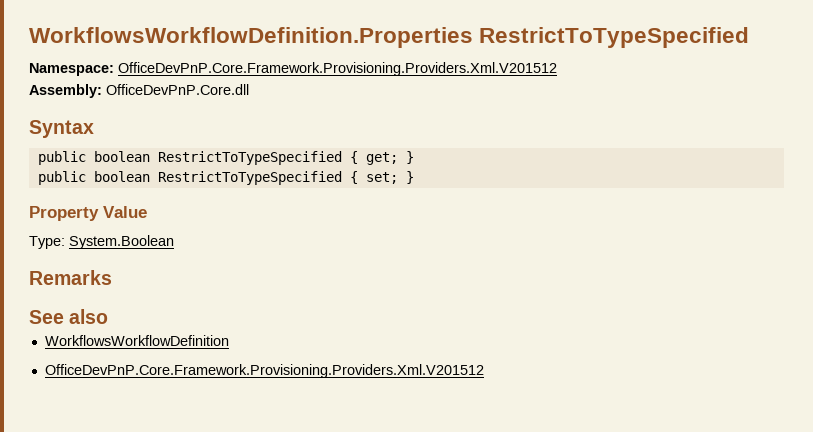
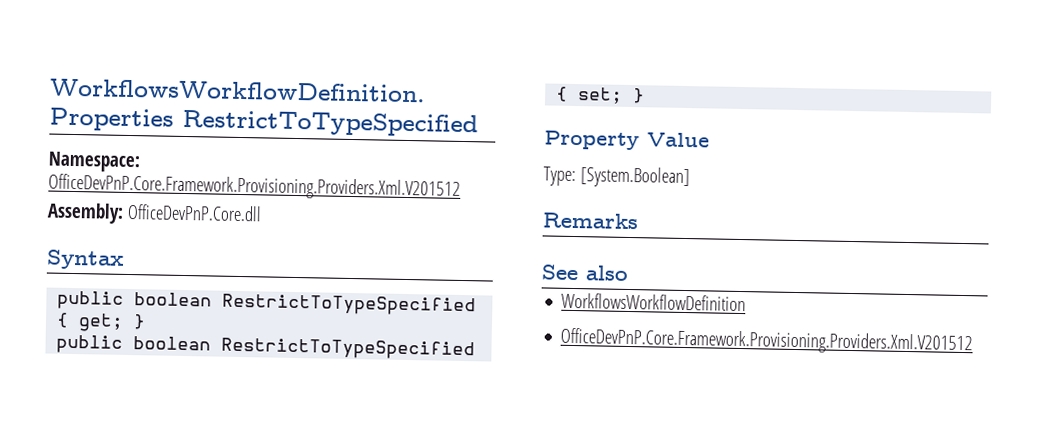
- Type: System.Boolean
+ Type: [System.Boolean]

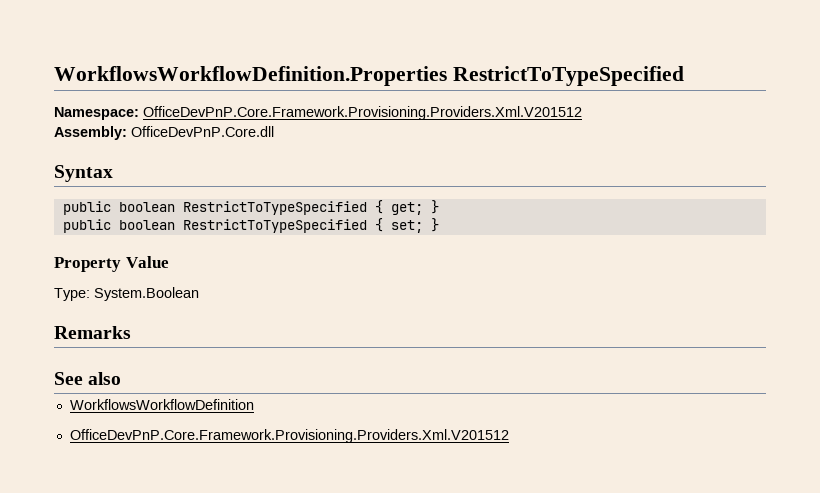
- Type: [System.Boolean]
+ Type: System.Boolean

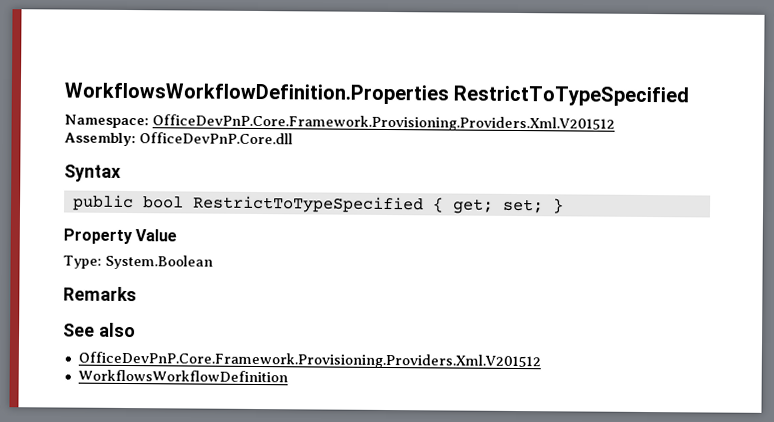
- public boolean RestrictToTypeSpecified { get; }
- public boolean RestrictToTypeSpecified { set; }
+ public bool RestrictToTypeSpecified { get; set; }
  See also
+ OfficeDevPnP.Core.Framework.Provisioning.Providers.Xml.V201512
  WorkflowsWorkflowDefinition
- OfficeDevPnP.Core.Framework.Provisioning.Providers.Xml.V201512

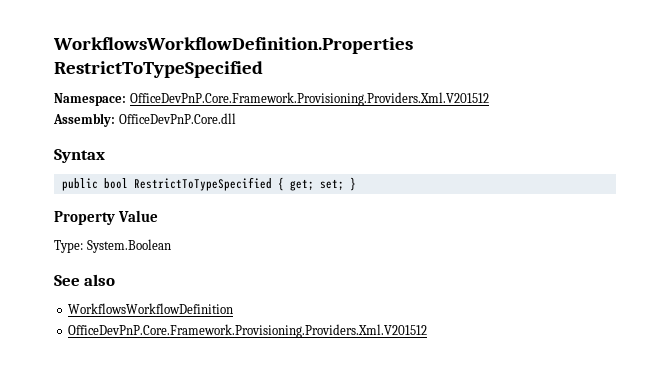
- Remarks
  See also
+ WorkflowsWorkflowDefinition
  OfficeDevPnP.Core.Framework.Provisioning.Providers.Xml.V201512
- WorkflowsWorkflowDefinition

